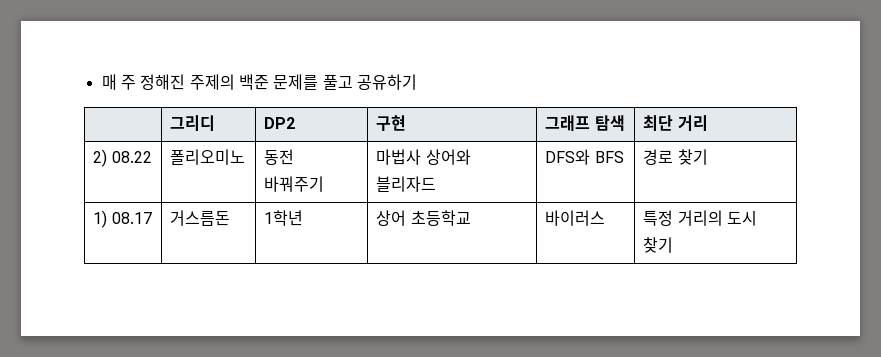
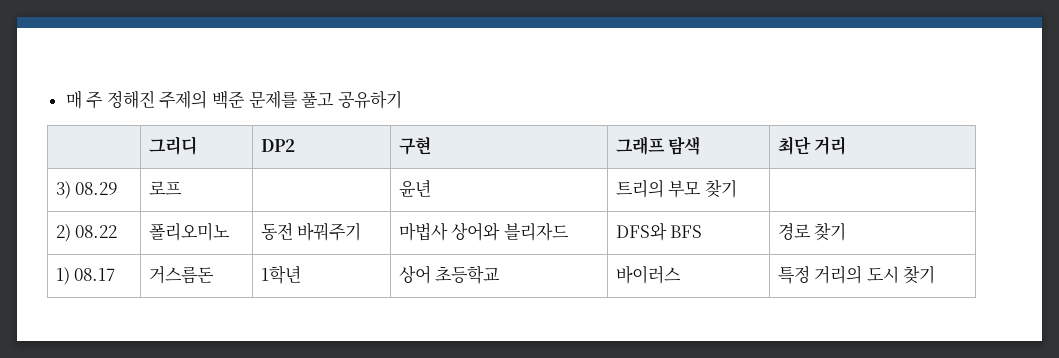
+ 3) 08.29 | 로프 | | 윤년 | 트리의 부모 찾기 |

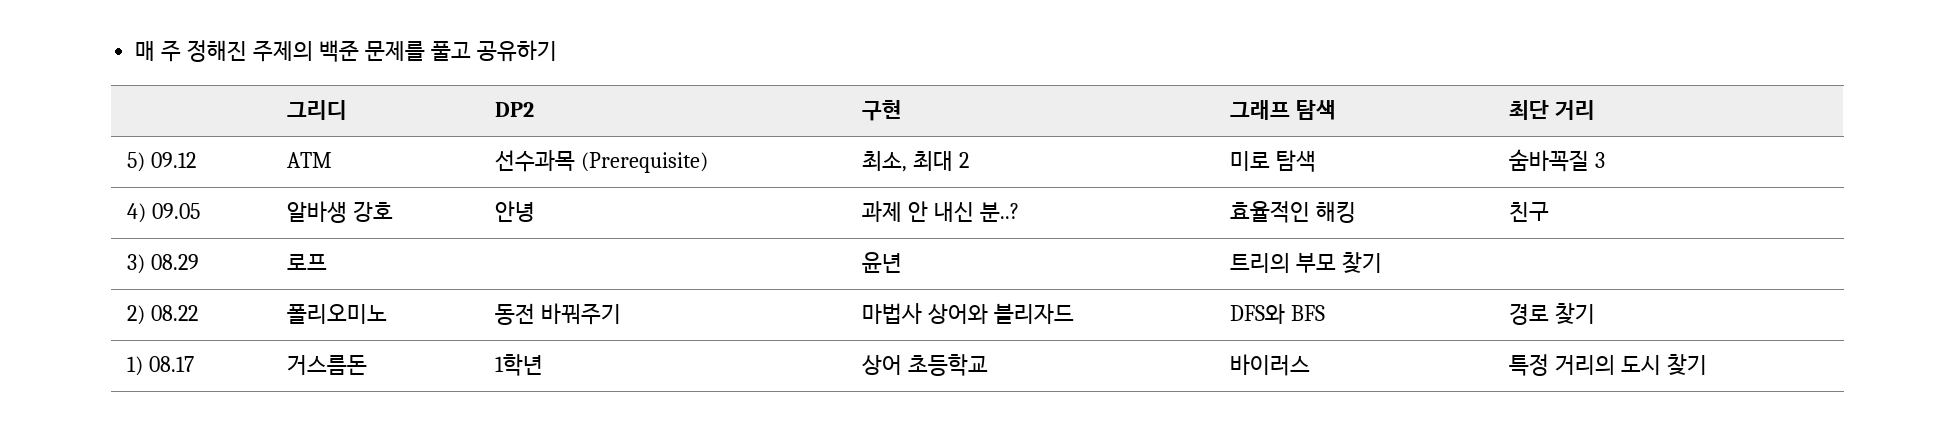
+ 5) 09.12 | ATM | 선수과목 (Prerequisite) | 최소, 최대 2 | 미로 탐색 | 숨바꼭질 3
+ 4) 09.05 | 알바생 강호 | 안녕 | 과제 안 내신 분..? | 효율적인 해킹 | 친구

